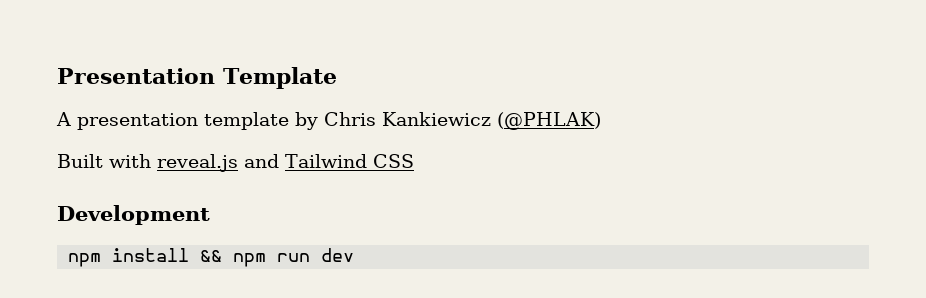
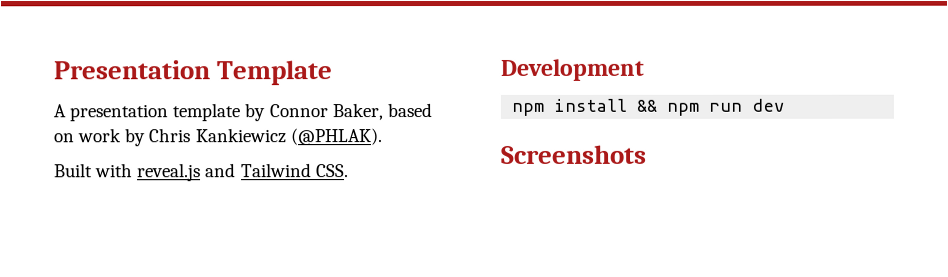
- A presentation template by Chris Kankiewicz (@PHLAK)
+ A presentation template by Connor Baker, based on work by Chris Kankiewicz (@PHLAK).
- Built with reveal.js and Tailwind CSS
+ Built with reveal.js and Tailwind CSS.
+ Screenshots

